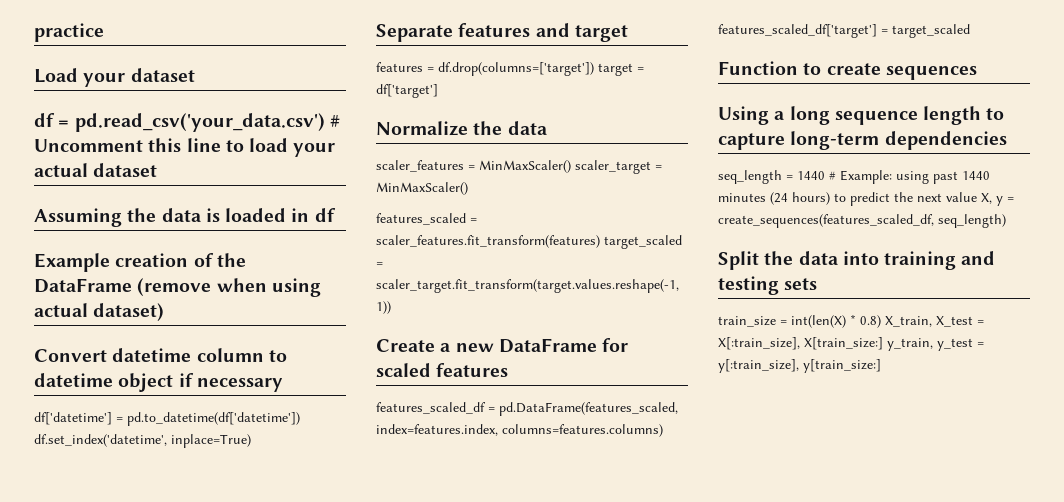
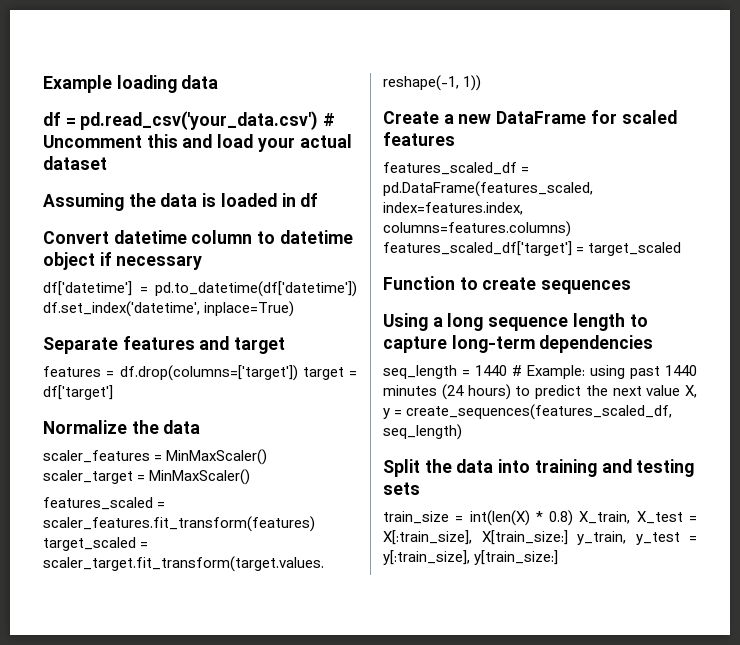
- practice
- Load your dataset
+ Example loading data
- df = pd.read_csv('your_data.csv') # Uncomment this line to load your actual dataset
+ df = pd.read_csv('your_data.csv') # Uncomment this and load your actual dataset
- Example creation of the DataFrame (remove when using actual dataset)

